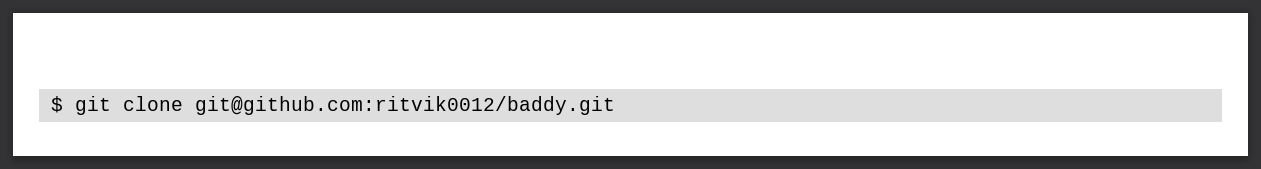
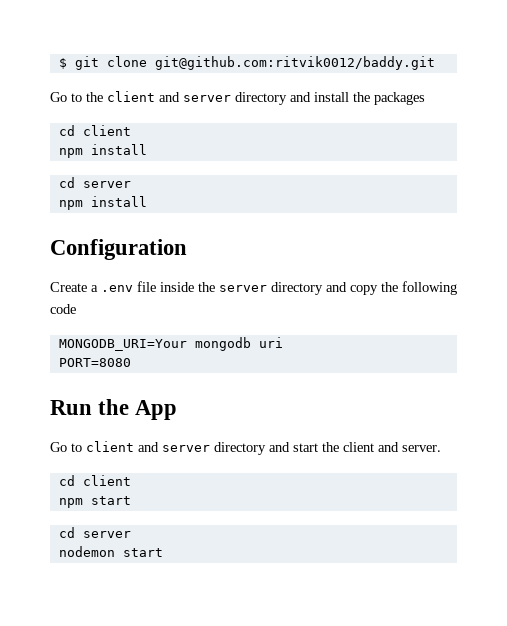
+ Go to the client and server directory and install the packages
+ cd client
+ npm install
+ cd server
+ npm install
+ Configuration
+ Create a .env file inside the server directory and copy the following code
+ MONGODB_URI=Your mongodb uri
+ PORT=8080
+ Run the App
+ Go to client and server directory and start the client and server.
+ cd client
+ npm start
+ cd server
+ nodemon start

